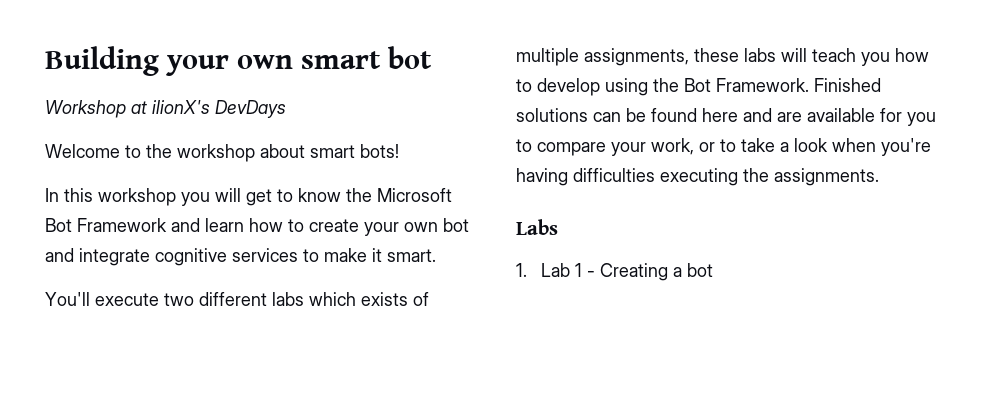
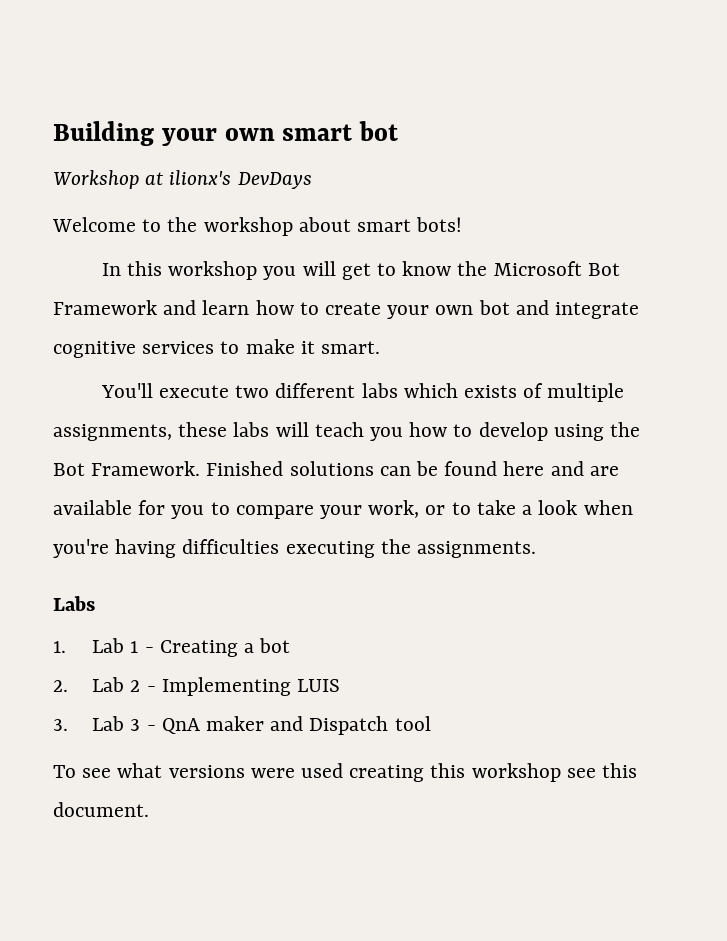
- Workshop at ilionX's DevDays
+ Workshop at ilionx's DevDays
+ 2. Lab 2 - Implementing LUIS
+ 3. Lab 3 - QnA maker and Dispatch tool
+ To see what versions were used creating this workshop see this document.

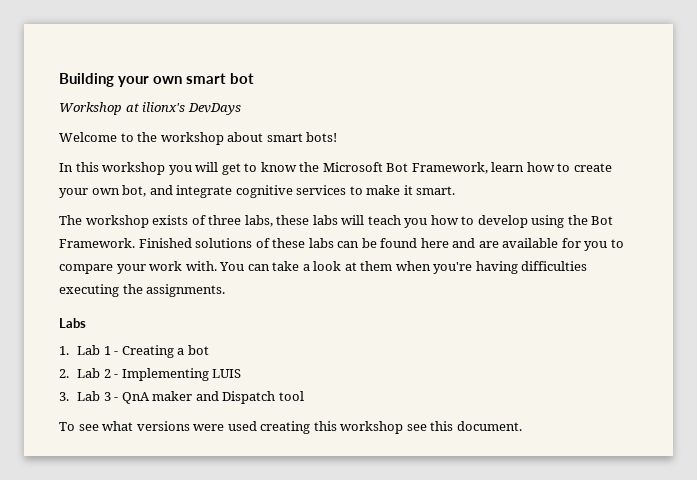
- In this workshop you will get to know the Microsoft Bot Framework and learn how to create your own bot and integrate cognitive services to make it smart.
+ In this workshop you will get to know the Microsoft Bot Framework, learn how to create your own bot, and integrate cognitive services to make it smart.
- You'll execute two different labs which exists of multiple assignments, these labs will teach you how to develop using the Bot Framework.
+ The workshop exists of three labs, these labs will teach you how to develop using the Bot Framework.
- Finished solutions can be found here and are available for you to compare your work, or to take a look when you're having difficulties executing the assignments.
+ Finished solutions of these labs can be found here and are available for you to compare your work with. You can take a look at them when you're having difficulties executing the assignments.

